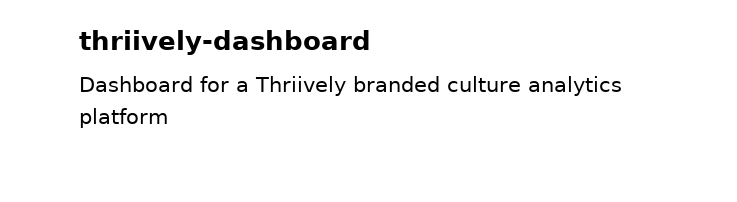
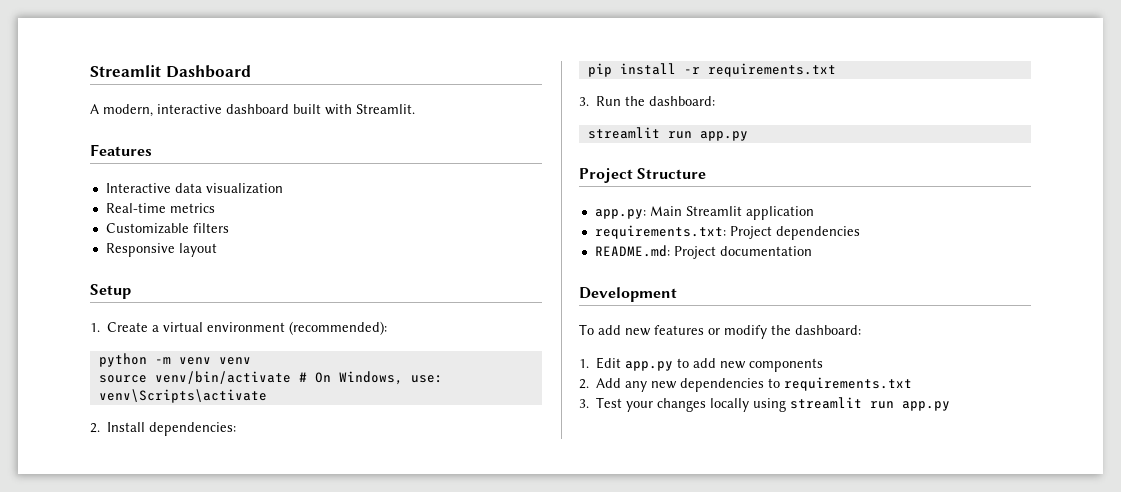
- thriively-dashboard
- Dashboard for a Thriively branded culture analytics platform
+ Streamlit Dashboard
+ A modern, interactive dashboard built with Streamlit.
+ Features
+ Interactive data visualization
+ Real-time metrics
+ Customizable filters
+ Responsive layout
+ Setup
+ 1. Create a virtual environment (recommended):
+ python -m venv venv
+ source venv/bin/activate # On Windows, use: venv\Scripts\activate
+ 2. Install dependencies:
+ pip install -r requirements.txt
+ 3. Run the dashboard:
+ streamlit run app.py
+ Project Structure
+ app.py: Main Streamlit application
+ requirements.txt: Project dependencies
+ README.md: Project documentation
+ Development
+ To add new features or modify the dashboard:
+ 1. Edit app.py to add new components
+ 2. Add any new dependencies to requirements.txt
+ 3. Test your changes locally using streamlit run app.py

